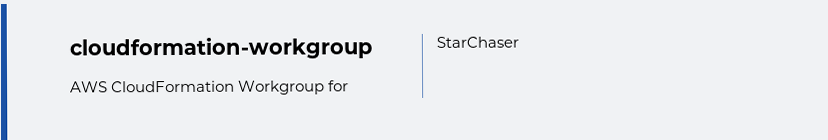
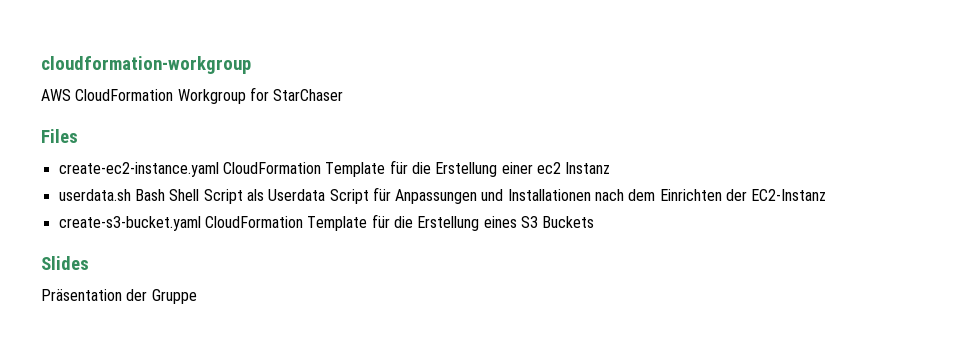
+ Files
+ create-ec2-instance.yaml CloudFormation Template für die Erstellung einer ec2 Instanz
+ userdata.sh Bash Shell Script als Userdata Script für Anpassungen und Installationen nach dem Einrichten der EC2-Instanz
+ create-s3-bucket.yaml CloudFormation Template für die Erstellung eines S3 Buckets
+ Slides
+ Präsentation der Gruppe

